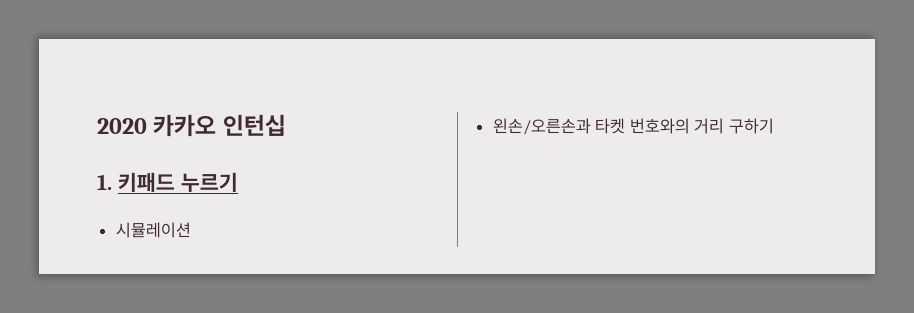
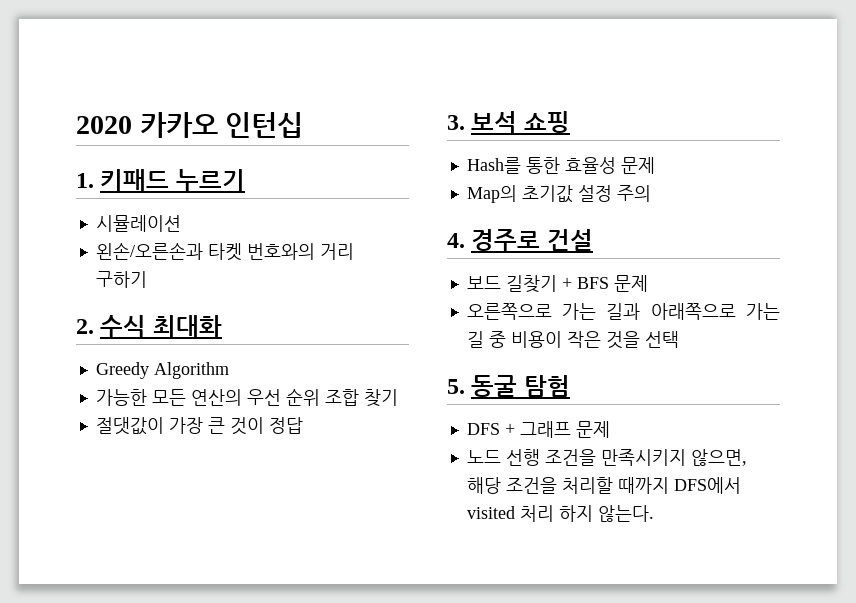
+ 2. 수식 최대화
+ Greedy Algorithm
+ 가능한 모든 연산의 우선 순위 조합 찾기
+ 절댓값이 가장 큰 것이 정답
+ 3. 보석 쇼핑
+ Hash를 통한 효율성 문제
+ Map의 초기값 설정 주의
+ 4. 경주로 건설
+ 보드 길찾기 + BFS 문제
+ 오른쪽으로 가는 길과 아래쪽으로 가는 길 중 비용이 작은 것을 선택
+ 5. 동굴 탐험
+ DFS + 그래프 문제
+ 노드 선행 조건을 만족시키지 않으면, 해당 조건을 처리할 때까지 DFS에서 visited 처리 하지 않는다.

